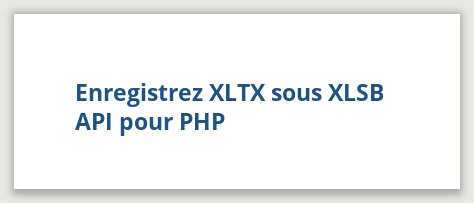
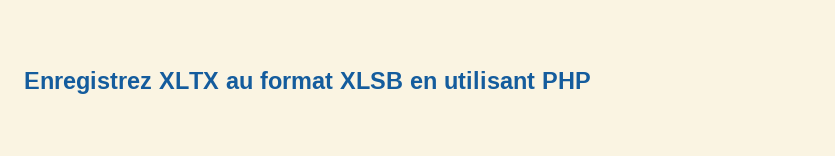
- Enregistrez XLTX sous XLSB API pour PHP
+ Enregistrez XLTX au format XLSB en utilisant PHP

